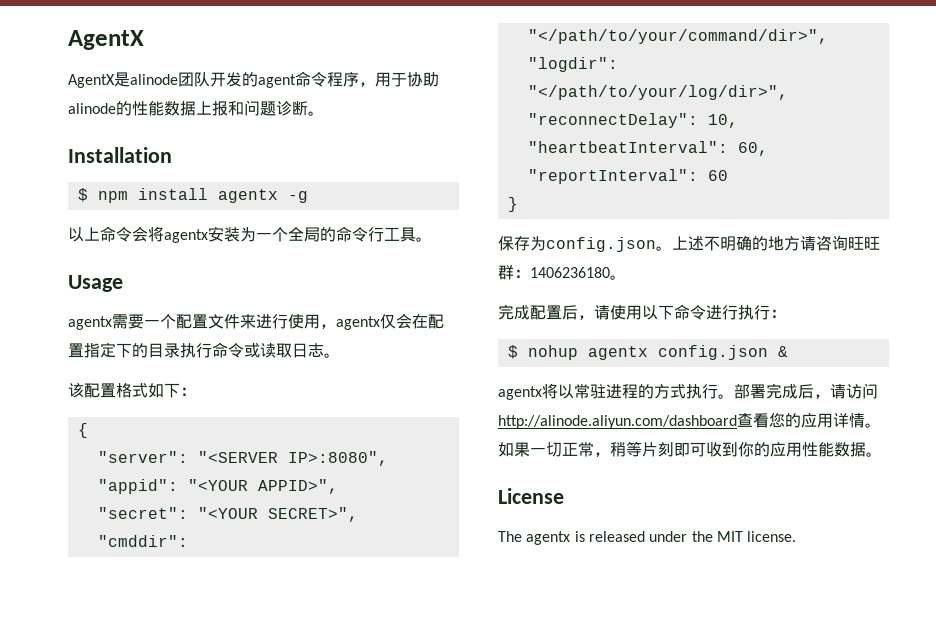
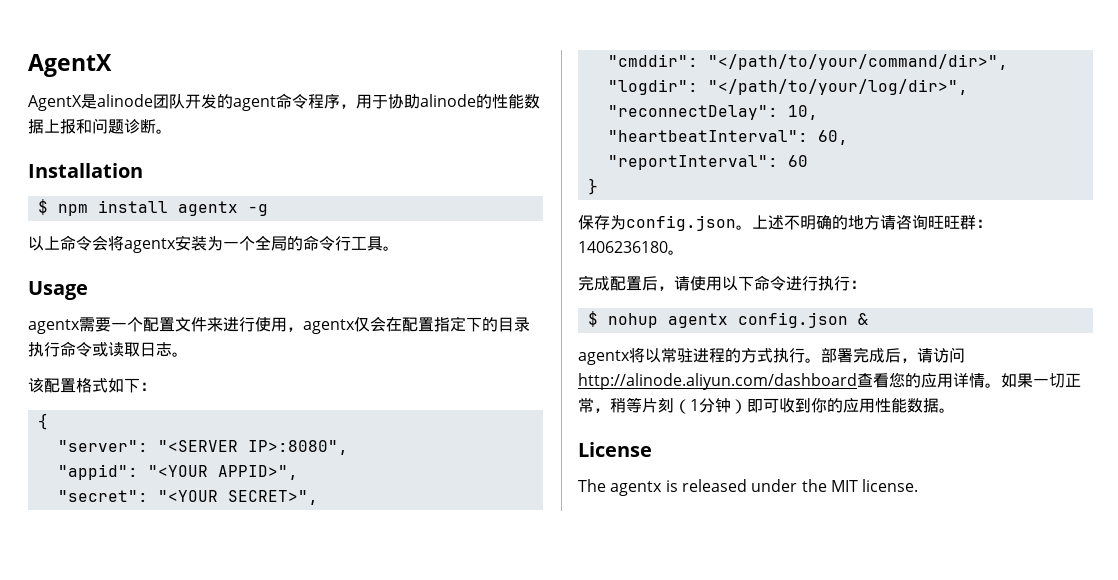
- 如果一切正常，稍等片刻即可收到你的应用性能数据。
+ 如果一切正常，稍等片刻（1分钟）即可收到你的应用性能数据。

